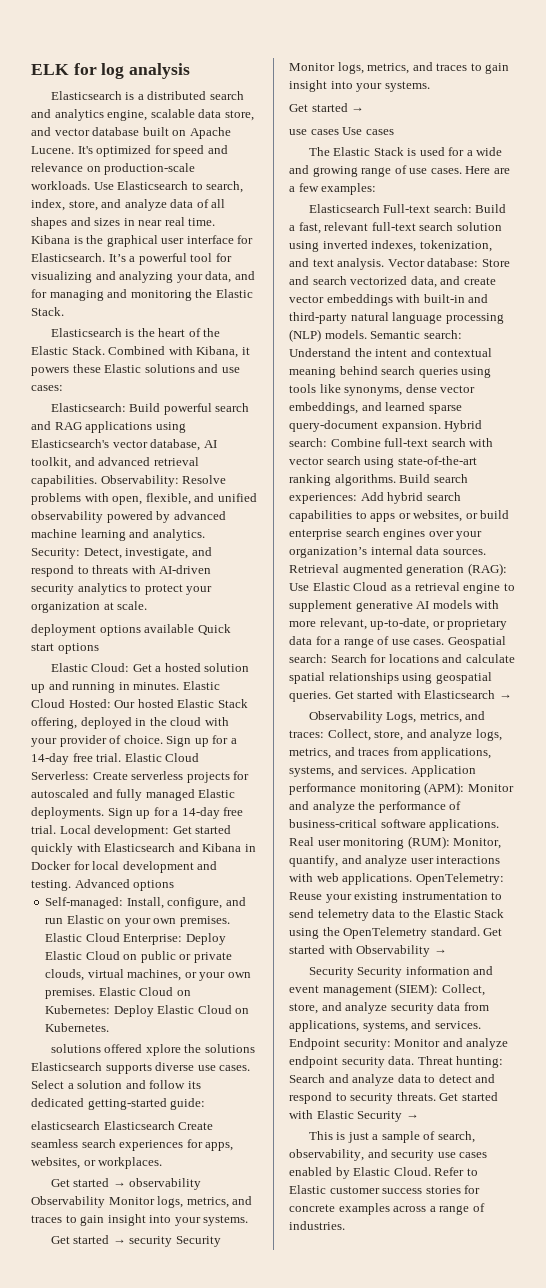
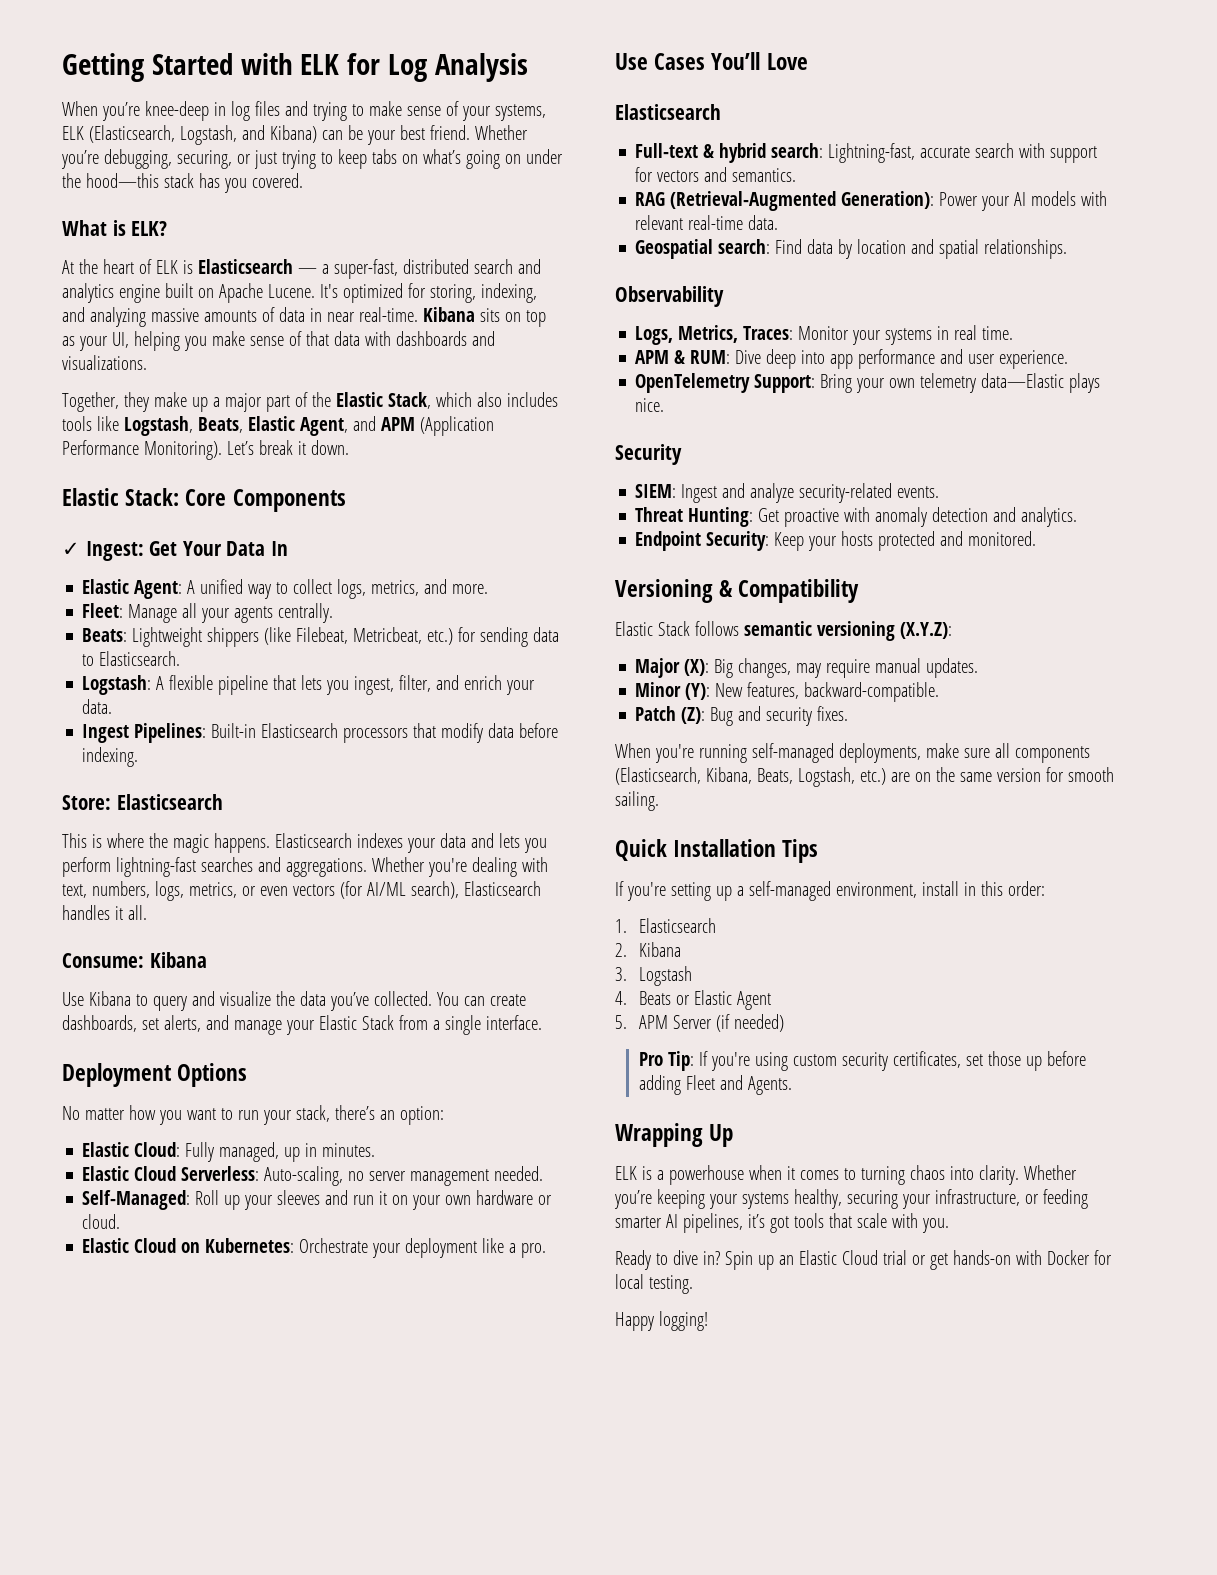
- ELK for log analysis
- Elasticsearch is a distributed search and analytics engine, scalable data store, and vector database built on Apache Lucene.
+ Getting Started with ELK for Log Analysis
+ When you’re knee-deep in log files and trying to make sense of your systems, ELK (Elasticsearch, Logstash, and Kibana) can be your best friend. Whether you’re debugging, securing, or just trying to keep tabs on what’s going on under the hood—this stack has you covered.
+ What is ELK?
+ At the heart of ELK is Elasticsearch — a super-fast, distributed search and analytics engine built on Apache Lucene.
- It's optimized for speed and relevance on production-scale workloads. Use Elasticsearch to search, index, store, and analyze data of all shapes and sizes in near real time. Kibana is the graphical user interface for Elasticsearch. It’s a powerful tool for visualizing and analyzing your data, and for managing and monitoring the Elastic Stack.
- Elasticsearch is the heart of the Elastic Stack. Combined with Kibana, it powers these Elastic solutions and use cases:
- Elasticsearch: Build powerful search and RAG applications using Elasticsearch's vector database, AI toolkit, and advanced retrieval capabilities. Observability: Resolve problems with open, flexible, and unified observability powered by advanced machine learning and analytics. Security: Detect, investigate, and respond to threats with AI-driven security analytics to protect your organization at scale.
- deployment options available Quick start options
- Elastic Cloud: Get a hosted solution up and running in minutes. Elastic Cloud Hosted: Our hosted Elastic Stack offering, deployed in the cloud with your provider of choice. Sign up for a 14-day free trial. Elastic Cloud Serverless: Create serverless projects for autoscaled and fully managed Elastic deployments. Sign up for a 14-day free trial. Local development: Get started quickly with Elasticsearch and Kibana in Docker for local development and testing. Advanced options
- Self-managed: Install, configure, and run Elastic on your own premises. Elastic Cloud Enterprise: Deploy Elastic Cloud on public or private clouds, virtual machines, or your own premises. Elastic Cloud on Kubernetes: Deploy Elastic Cloud on Kubernetes.
- solutions offered xplore the solutions Elasticsearch supports diverse use cases. Select a solution and follow its dedicated getting-started guide:
- elasticsearch Elasticsearch Create seamless search experiences for apps, websites, or workplaces.
- Get started → observability Observability Monitor logs, metrics, and traces to gain insight into your systems.
- Get started → security Security Monitor logs, metrics, and traces to gain insight into your systems.
- Get started →
- use cases Use cases
- The Elastic Stack is used for a wide and growing range of use cases. Here are a few examples:
- Elasticsearch Full-text search: Build a fast, relevant full-text search solution using inverted indexes, tokenization, and text analysis. Vector database: Store and search vectorized data, and create vector embeddings with built-in and third-party natural language processing (NLP) models. Semantic search: Understand the intent and contextual meaning behind search queries using tools like synonyms, dense vector embeddings, and learned sparse query-document expansion. Hybrid search: Combine full-text search with vector search using state-of-the-art ranking algorithms. Build search experiences: Add hybrid search capabilities to apps or websites, or build enterprise search engines over your organization’s internal data sources. Retrieval augmented generation (RAG): Use Elastic Cloud as a retrieval engine to supplement generative AI models with more relevant, up-to-date, or proprietary data for a range of use cases. Geospatial search: Search for locations and calculate spatial relationships using geospatial queries. Get started with Elasticsearch →
- Observability Logs, metrics, and traces: Collect, store, and analyze logs, metrics, and traces from applications, systems, and services. Application performance monitoring (APM): Monitor and analyze the performance of business-critical software applications. Real user monitoring (RUM): Monitor, quantify, and analyze user interactions with web applications. OpenTelemetry: Reuse your existing instrumentation to send telemetry data to the Elastic Stack using the OpenTelemetry standard. Get started with Observability →
- Security Security information and event management (SIEM): Collect, store, and analyze security data from applications, systems, and services. Endpoint security: Monitor and analyze endpoint security data. Threat hunting: Search and analyze data to detect and respond to security threats. Get started with Elastic Security →
- This is just a sample of search, observability, and security use cases enabled by Elastic Cloud. Refer to Elastic customer success stories for concrete examples across a range of industries.
+ It's optimized for storing, indexing, and analyzing massive amounts of data in near real-time. Kibana sits on top as your UI, helping you make sense of that data with dashboards and visualizations.
+ Together, they make up a major part of the Elastic Stack, which also includes tools like Logstash, Beats, Elastic Agent, and APM (Application Performance Monitoring). Let’s break it down.
+ Elastic Stack: Core Components
+ ✓ Ingest: Get Your Data In
+ Elastic Agent: A unified way to collect logs, metrics, and more.
+ Fleet: Manage all your agents centrally.
+ Beats: Lightweight shippers (like Filebeat, Metricbeat, etc.) for sending data to Elasticsearch.
+ Logstash: A flexible pipeline that lets you ingest, filter, and enrich your data.
+ Ingest Pipelines: Built-in Elasticsearch processors that modify data before indexing.
+ Store: Elasticsearch
+ This is where the magic happens. Elasticsearch indexes your data and lets you perform lightning-fast searches and aggregations. Whether you're dealing with text, numbers, logs, metrics, or even vectors (for AI/ML search), Elasticsearch handles it all.
+ Consume: Kibana
+ Use Kibana to query and visualize the data you’ve collected. You can create dashboards, set alerts, and manage your Elastic Stack from a single interface.
+ Deployment Options
+ No matter how you want to run your stack, there’s an option:
+ Elastic Cloud: Fully managed, up in minutes.
+ Elastic Cloud Serverless: Auto-scaling, no server management needed.
+ Self-Managed: Roll up your sleeves and run it on your own hardware or cloud.
+ Elastic Cloud on Kubernetes: Orchestrate your deployment like a pro.
+ Use Cases You’ll Love
+ Elasticsearch
+ Full-text & hybrid search: Lightning-fast, accurate search with support for vectors and semantics.
+ RAG (Retrieval-Augmented Generation): Power your AI models with relevant real-time data.
+ Geospatial search: Find data by location and spatial relationships.
+ Observability
+ Logs, Metrics, Traces: Monitor your systems in real time.
+ APM & RUM: Dive deep into app performance and user experience.
+ OpenTelemetry Support: Bring your own telemetry data—Elastic plays nice.
+ Security
+ SIEM: Ingest and analyze security-related events.
+ Threat Hunting: Get proactive with anomaly detection and analytics.
+ Endpoint Security: Keep your hosts protected and monitored.
+ Versioning & Compatibility
+ Elastic Stack follows semantic versioning (X.Y.Z):
+ Major (X): Big changes, may require manual updates.
+ Minor (Y): New features, backward-compatible.
+ Patch (Z): Bug and security fixes.
+ When you're running self-managed deployments, make sure all components (Elasticsearch, Kibana, Beats, Logstash, etc.) are on the same version for smooth sailing.
+ Quick Installation Tips
+ If you're setting up a self-managed environment, install in this order:
+ 1. Elasticsearch
+ 2. Kibana
+ 3. Logstash
+ 4. Beats or Elastic Agent
+ 5. APM Server (if needed)
+ Pro Tip: If you're using custom security certificates, set those up before adding Fleet and Agents.
+ Wrapping Up
+ ELK is a powerhouse when it comes to turning chaos into clarity. Whether you’re keeping your systems healthy, securing your infrastructure, or feeding smarter AI pipelines, it’s got tools that scale with you.
+ Ready to dive in? Spin up an Elastic Cloud trial or get hands-on with Docker for local testing.
+ Happy logging!

